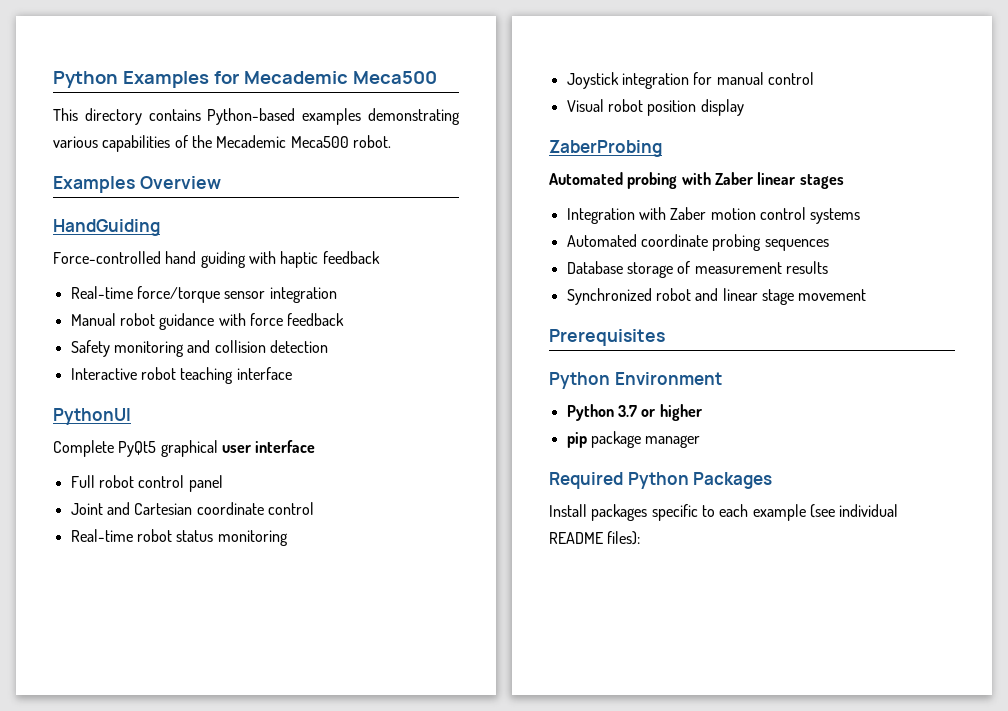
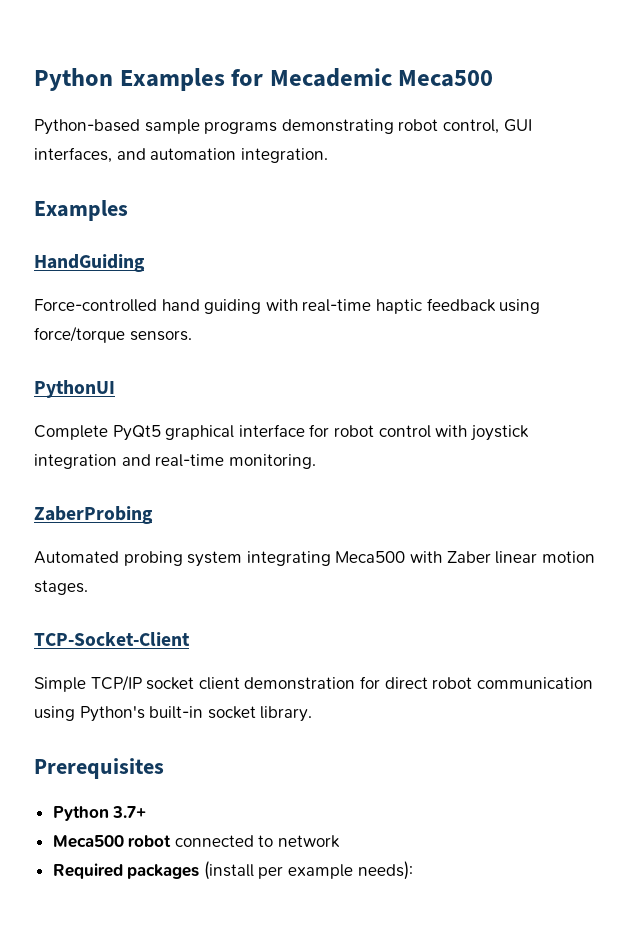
- This directory contains Python-based examples demonstrating various capabilities of the Mecademic Meca500 robot.
- Examples Overview
+ Python-based sample programs demonstrating robot control, GUI interfaces, and automation integration.
+ Examples
- Force-controlled hand guiding with haptic feedback
- Real-time force/torque sensor integration
- Manual robot guidance with force feedback
- Safety monitoring and collision detection
- Interactive robot teaching interface
+ Force-controlled hand guiding with real-time haptic feedback using force/torque sensors.
- Complete PyQt5 graphical user interface
- Full robot control panel
- Joint and Cartesian coordinate control
- Real-time robot status monitoring
- Joystick integration for manual control
- Visual robot position display
+ Complete PyQt5 graphical interface for robot control with joystick integration and real-time monitoring.
  ZaberProbing
- Automated probing with Zaber linear stages
- Integration with Zaber motion control systems
- Automated coordinate probing sequences
- Database storage of measurement results
- Synchronized robot and linear stage movement
+ Automated probing system integrating Meca500 with Zaber linear motion stages.
+ TCP-Socket-Client
+ Simple TCP/IP socket client demonstration for direct robot communication using Python's built-in socket library.
  Prerequisites
- Python Environment
- Python 3.7 or higher
- pip package manager
- Required Python Packages
- Install packages specific to each example (see individual README files):
+ Python 3.7+
+ Meca500 robot connected to network
+ Required packages (install per example needs):

